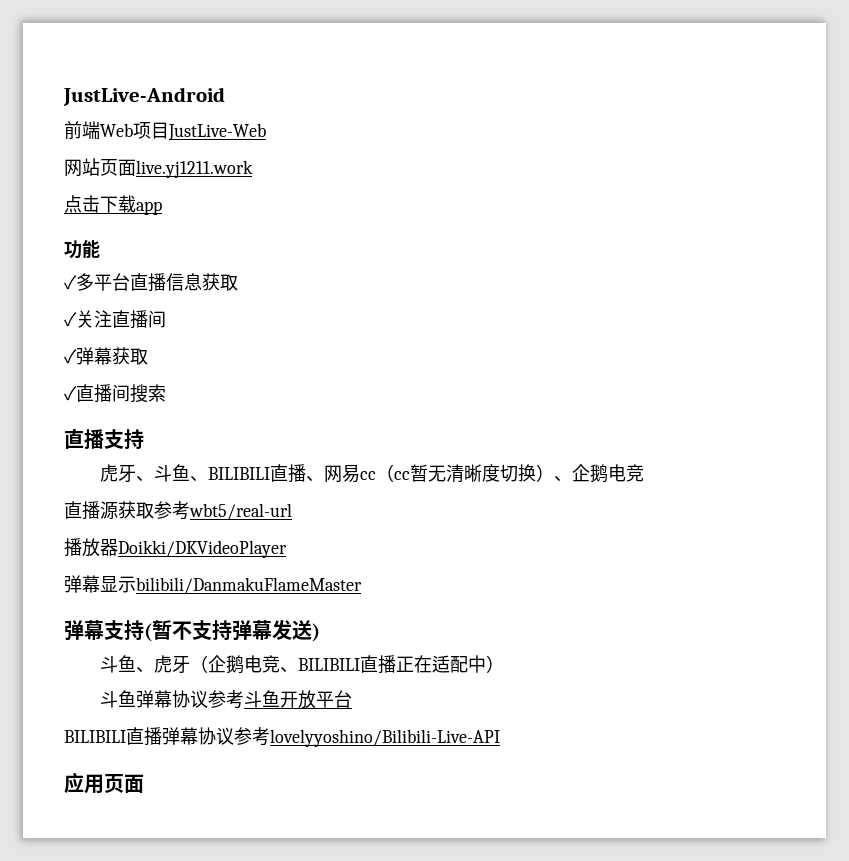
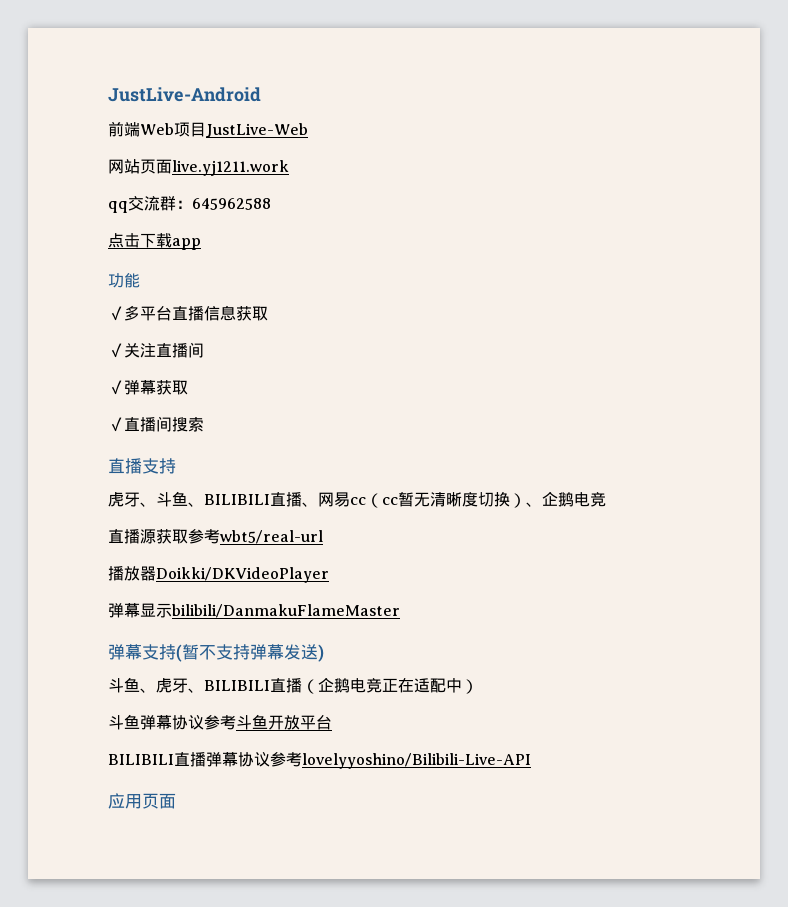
+ qq交流群：645962588
- 斗鱼、虎牙（企鹅电竞、BILIBILI直播正在适配中）
+ 斗鱼、虎牙、BILIBILI直播（企鹅电竞正在适配中）

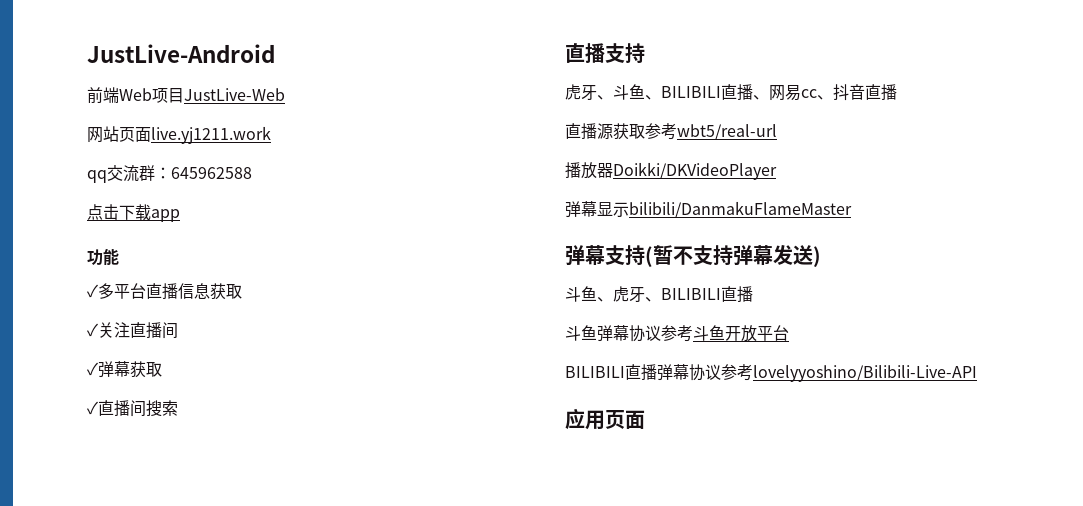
- 虎牙、斗鱼、BILIBILI直播、网易cc（cc暂无清晰度切换）、企鹅电竞
+ 虎牙、斗鱼、BILIBILI直播、网易cc、抖音直播
- 斗鱼、虎牙、BILIBILI直播（企鹅电竞正在适配中）
+ 斗鱼、虎牙、BILIBILI直播

